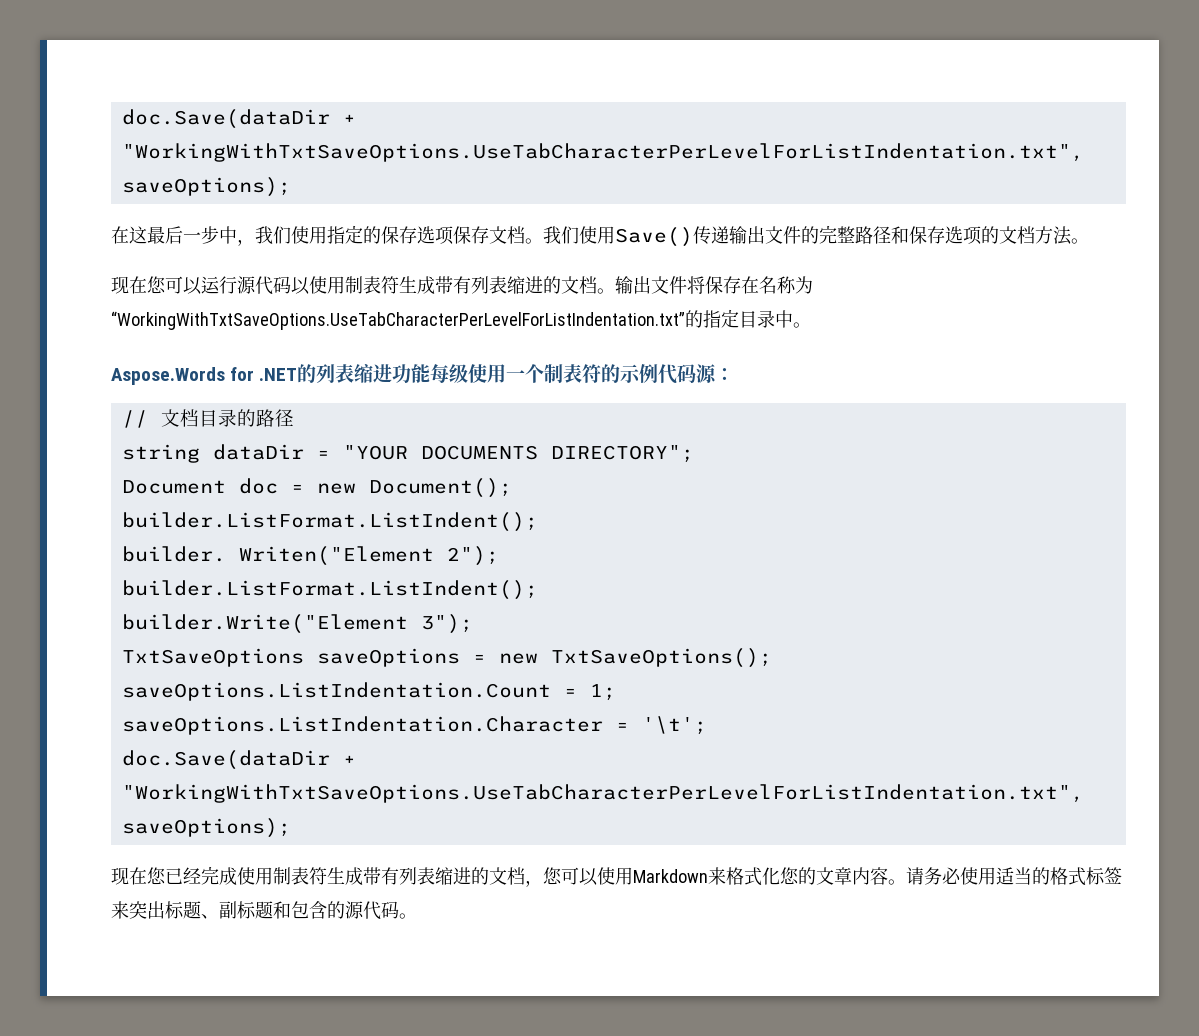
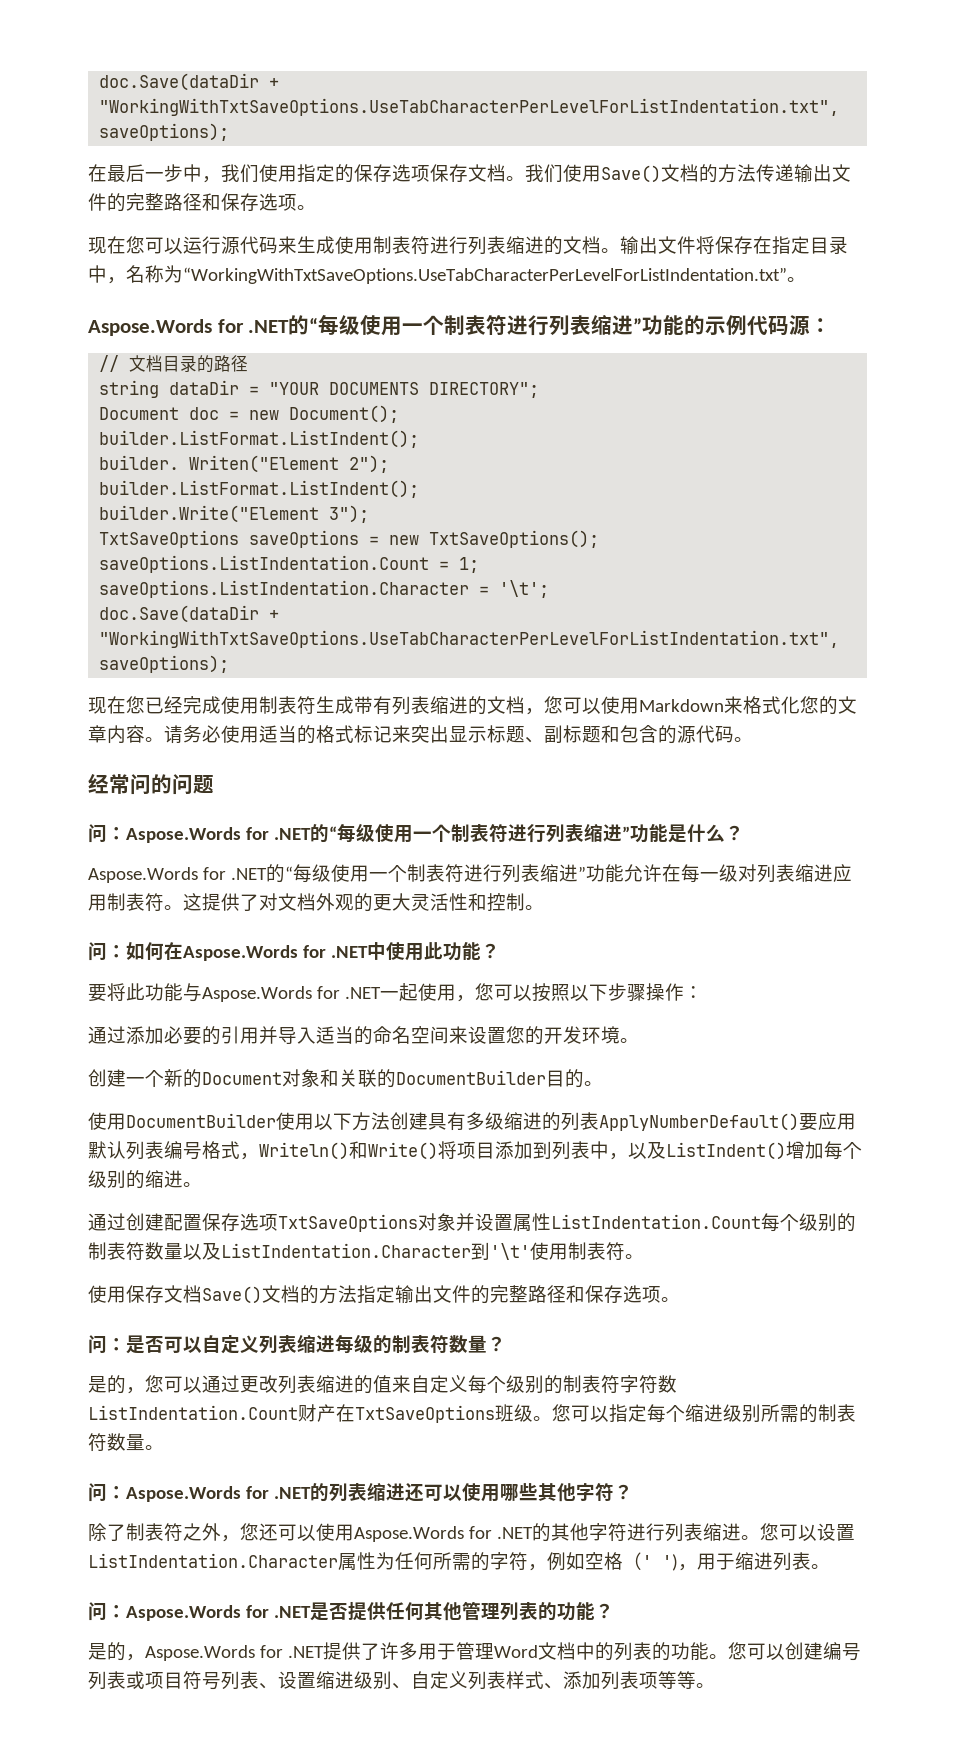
- 在这最后一步中，我们使用指定的保存选项保存文档。
+ 在最后一步中，我们使用指定的保存选项保存文档。
- 我们使用Save()传递输出文件的完整路径和保存选项的文档方法。
+ 我们使用Save()文档的方法传递输出文件的完整路径和保存选项。
- 现在您可以运行源代码以使用制表符生成带有列表缩进的文档。
+ 现在您可以运行源代码来生成使用制表符进行列表缩进的文档。
- 输出文件将保存在名称为“WorkingWithTxtSaveOptions.UseTabCharacterPerLevelForListIndentation.txt”的指定目录中。
+ 输出文件将保存在指定目录中，名称为“WorkingWithTxtSaveOptions.UseTabCharacterPerLevelForListIndentation.txt”。
- Aspose.Words for .NET的列表缩进功能每级使用一个制表符的示例代码源：
+ Aspose.Words for .NET的“每级使用一个制表符进行列表缩进”功能的示例代码源：
- 请务必使用适当的格式标签来突出标题、副标题和包含的源代码。
+ 请务必使用适当的格式标记来突出显示标题、副标题和包含的源代码。
+ 经常问的问题
+ 问：Aspose.Words for .NET的“每级使用一个制表符进行列表缩进”功能是什么？
+ Aspose.Words for .NET的“每级使用一个制表符进行列表缩进”功能允许在每一级对列表缩进应用制表符。这提供了对文档外观的更大灵活性和控制。
+ 问：如何在Aspose.Words for .NET中使用此功能？
+ 要将此功能与Aspose.Words for .NET一起使用，您可以按照以下步骤操作：
+ 通过添加必要的引用并导入适当的命名空间来设置您的开发环境。
+ 创建一个新的Document对象和关联的DocumentBuilder目的。
+ 使用DocumentBuilder使用以下方法创建具有多级缩进的列表ApplyNumberDefault()要应用默认列表编号格式，Writeln()和Write()将项目添加到列表中，以及ListIndent()增加每个级别的缩进。
+ 通过创建配置保存选项TxtSaveOptions对象并设置属性ListIndentation.Count每个级别的制表符数量以及ListIndentation.Character到'\t'使用制表符。
+ 使用保存文档Save()文档的方法指定输出文件的完整路径和保存选项。
+ 问：是否可以自定义列表缩进每级的制表符数量？
+ 是的，您可以通过更改列表缩进的值来自定义每个级别的制表符字符数ListIndentation.Count财产在TxtSaveOptions班级。您可以指定每个缩进级别所需的制表符数量。
+ 问：Aspose.Words for .NET的列表缩进还可以使用哪些其他字符？
+ 除了制表符之外，您还可以使用Aspose.Words for .NET的其他字符进行列表缩进。您可以设置ListIndentation.Character属性为任何所需的字符，例如空格（' ')，用于缩进列表。
+ 问：Aspose.Words for .NET是否提供任何其他管理列表的功能？
+ 是的，Aspose.Words for .NET提供了许多用于管理Word文档中的列表的功能。您可以创建编号列表或项目符号列表、设置缩进级别、自定义列表样式、添加列表项等等。

